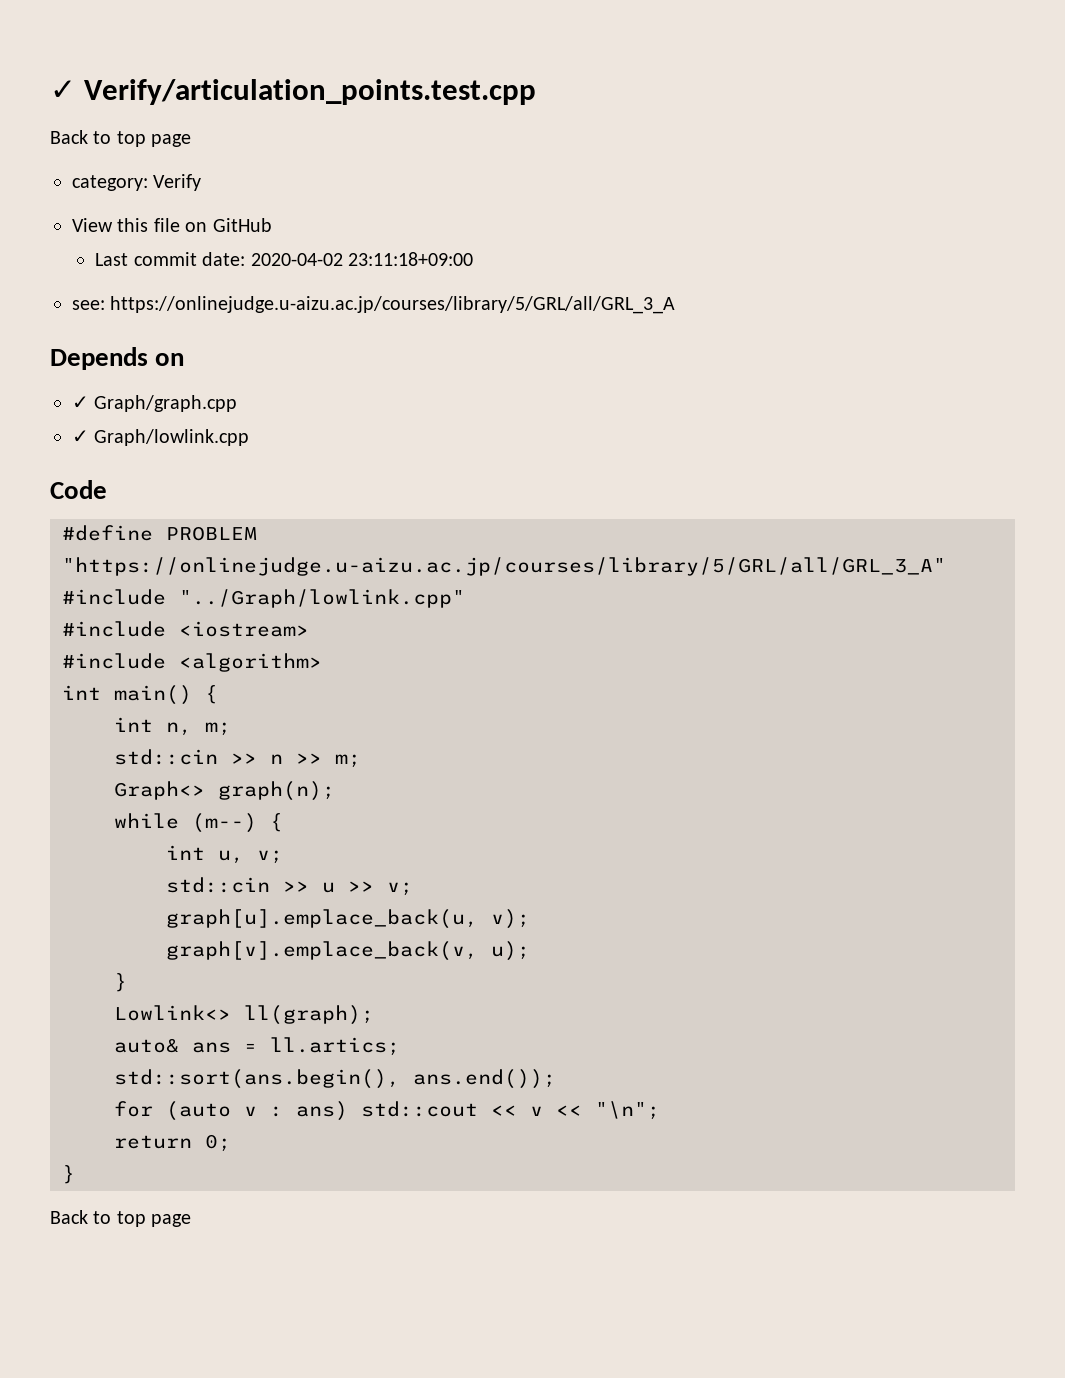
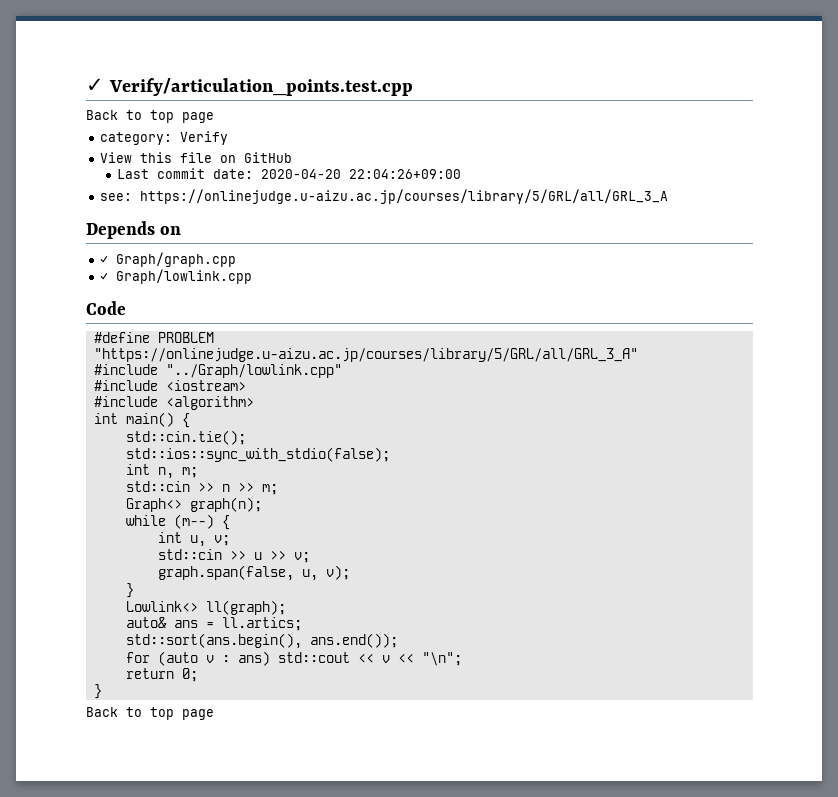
- Last commit date: 2020-04-02 23:11:18+09:00
+ Last commit date: 2020-04-20 22:04:26+09:00
+ std::cin.tie();
+ std::ios::sync_with_stdio(false);
- graph[u].emplace_back(u, v);
+ graph.span(false, u, v);
- graph[v].emplace_back(v, u);

